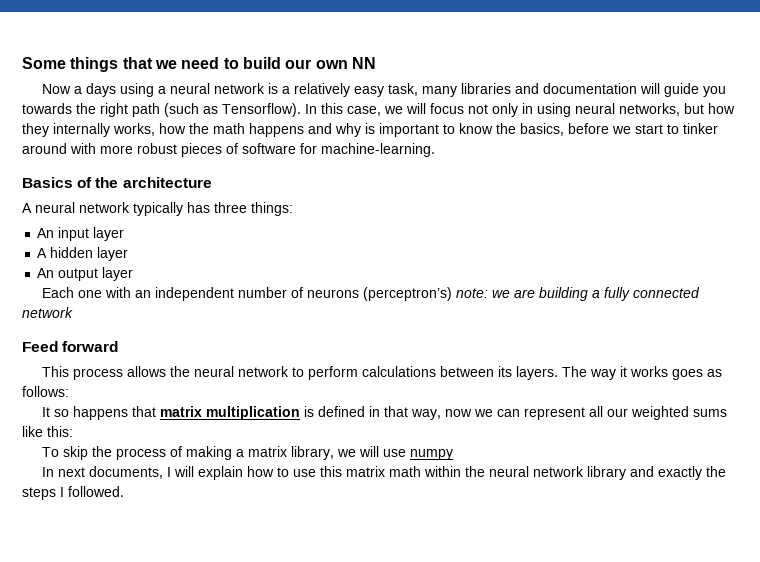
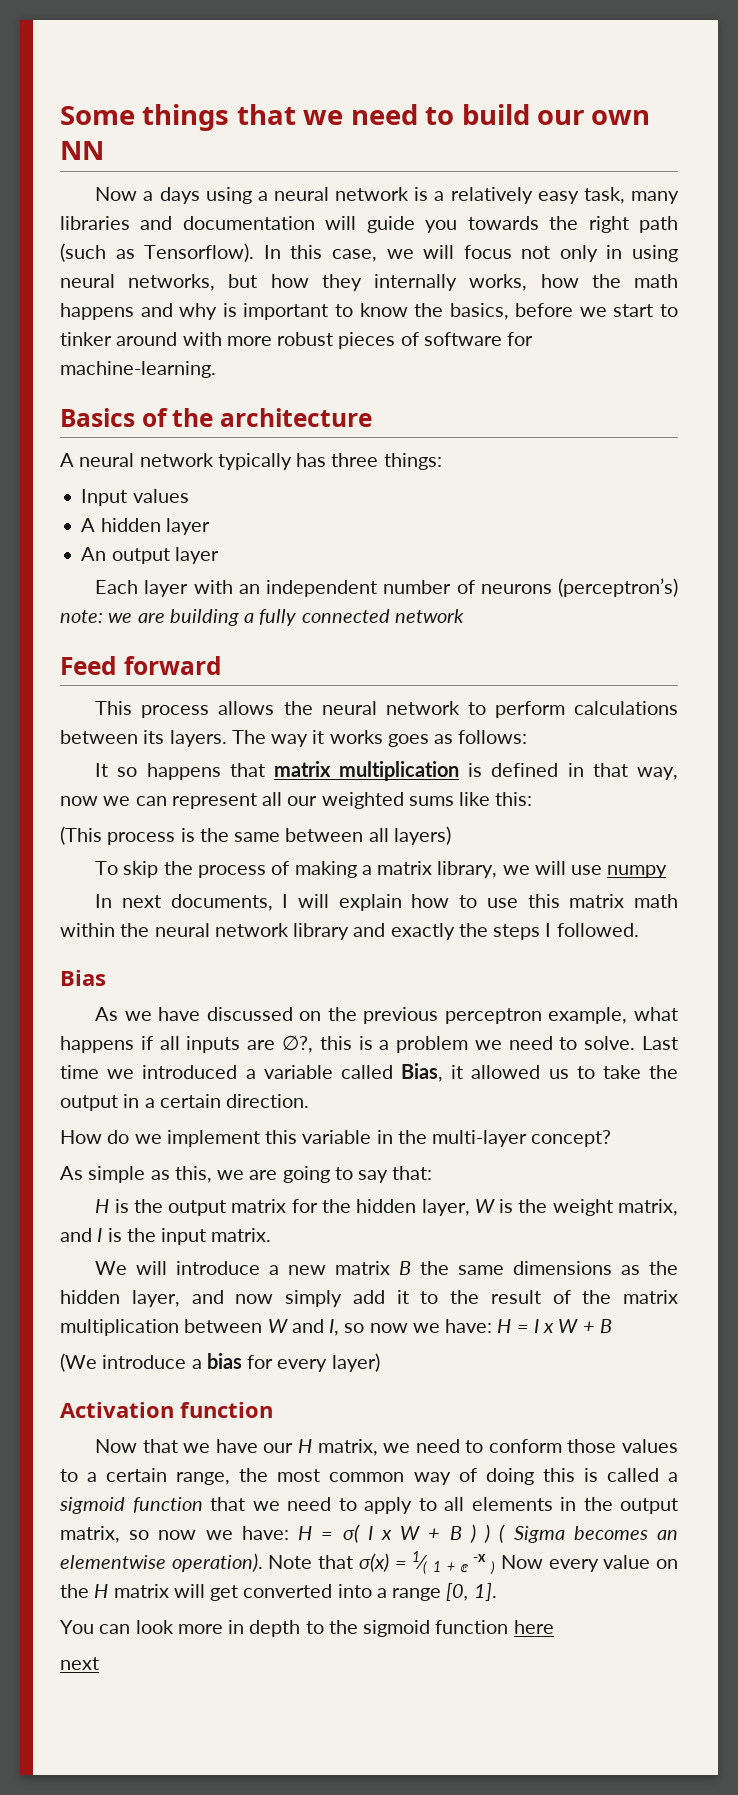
- An input layer
+ Input values
- Each one with an independent number of neurons (perceptron’s) note: we are building a fully connected network
+ Each layer with an independent number of neurons (perceptron’s) note: we are building a fully connected network
+ (This process is the same between all layers)
+ Bias
+ As we have discussed on the previous perceptron example, what happens if all inputs are ∅?, this is a problem we need to solve. Last time we introduced a variable called Bias, it allowed us to take the output in a certain direction.
+ How do we implement this variable in the multi-layer concept?
+ As simple as this, we are going to say that:
+ H is the output matrix for the hidden layer, W is the weight matrix, and I is the input matrix.
+ We will introduce a new matrix B the same dimensions as the hidden layer, and now simply add it to the result of the matrix multiplication between W and I, so now we have: H = I x W + B
+ (We introduce a bias for every layer)
+ Activation function
+ Now that we have our H matrix, we need to conform those values to a certain range, the most common way of doing this is called a sigmoid function that we need to apply to all elements in the output matrix, so now we have: H = σ( I x W + B ) ) ( Sigma becomes an elementwise operation). Note that σ(x) = 1⁄( 1 + ⅇ -x ) Now every value on the H matrix will get converted into a range [0, 1].
+ You can look more in depth to the sigmoid function here
+ next

